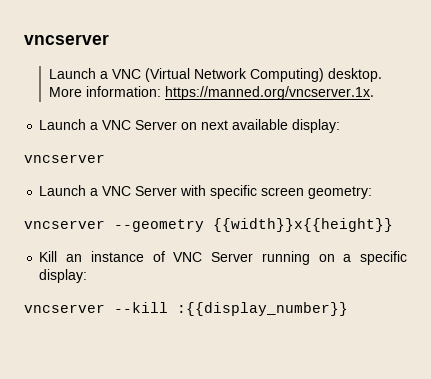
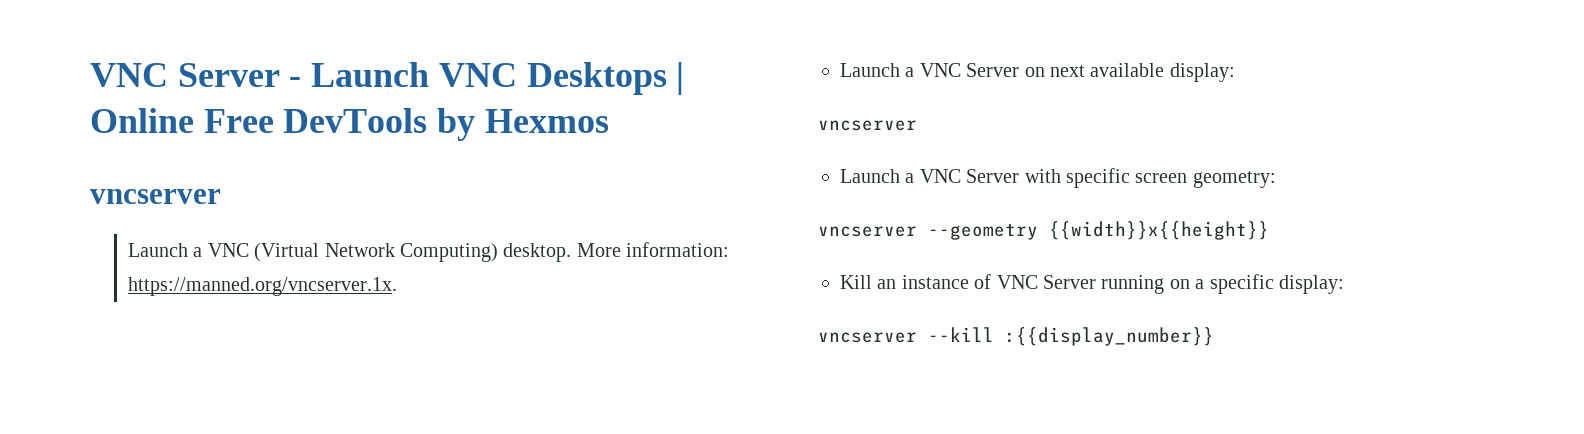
+ VNC Server - Launch VNC Desktops | Online Free DevTools by Hexmos

